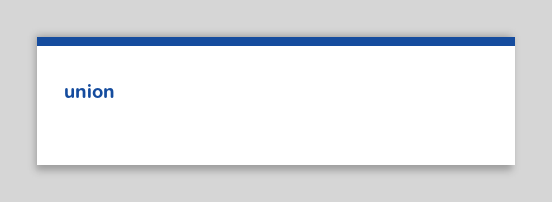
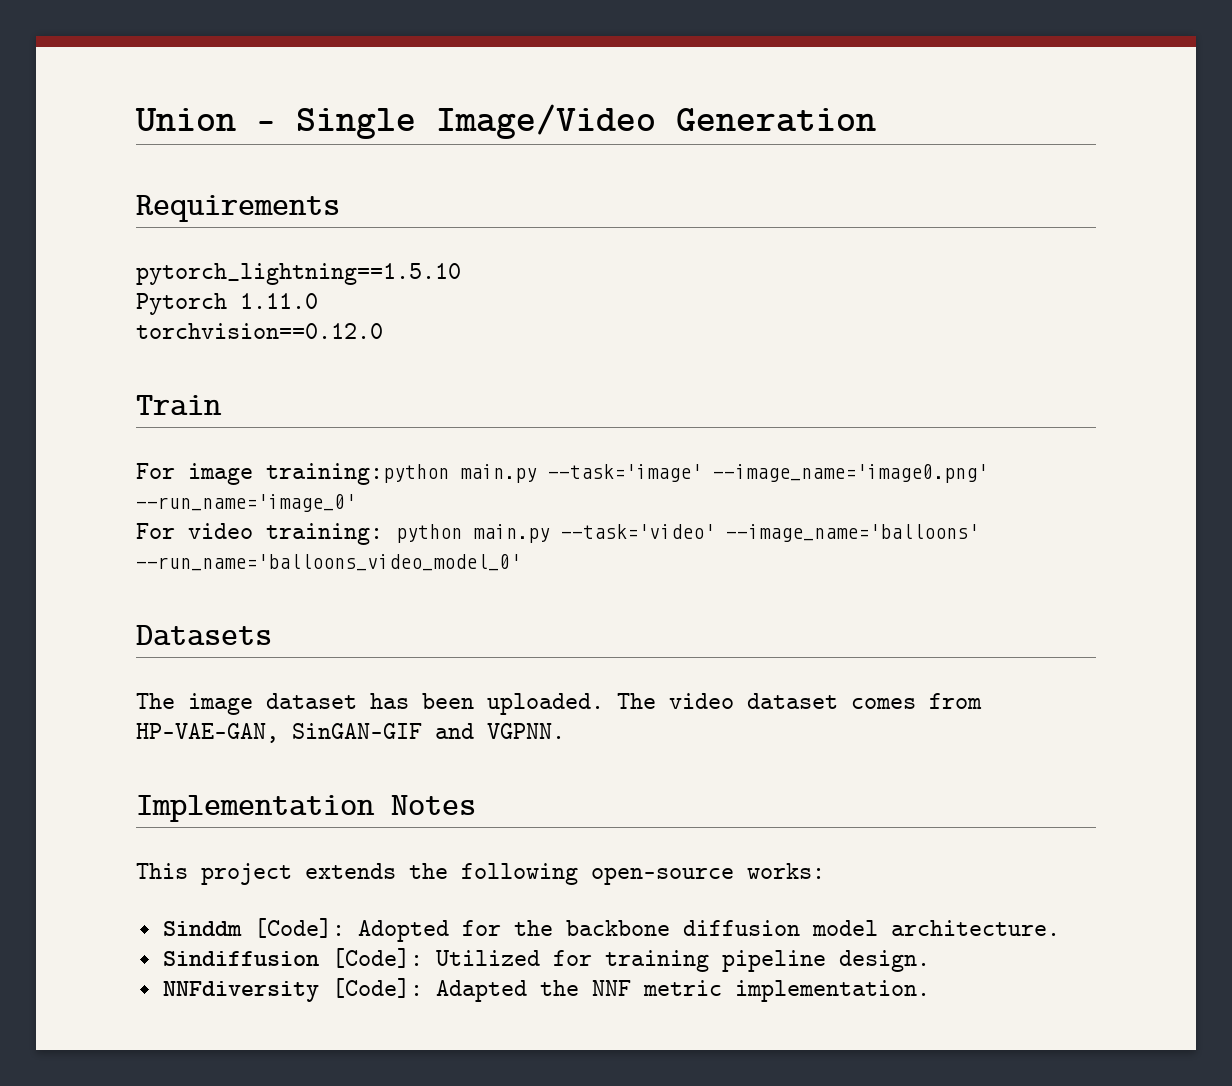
- union
+ Union - Single Image/Video Generation
+ Requirements
+ pytorch_lightning==1.5.10
+ Pytorch 1.11.0
+ torchvision==0.12.0
+ Train
+ For image training:python main.py --task='image' --image_name='image0.png' --run_name='image_0'
+ For video training: python main.py --task='video' --image_name='balloons' --run_name='balloons_video_model_0'
+ Datasets
+ The image dataset has been uploaded. The video dataset comes from HP-VAE-GAN, SinGAN-GIF and VGPNN.
+ Implementation Notes
+ This project extends the following open-source works:
+ Sinddm [Code]: Adopted for the backbone diffusion model architecture.
+ Sindiffusion [Code]: Utilized for training pipeline design.
+ NNFdiversity [Code]: Adapted the NNF metric implementation.

